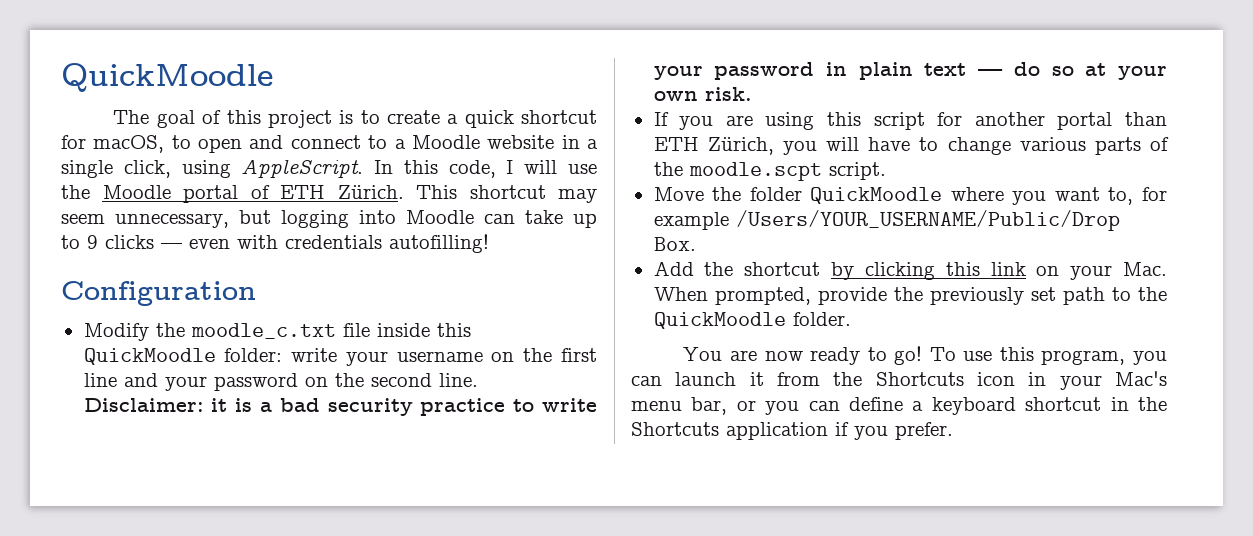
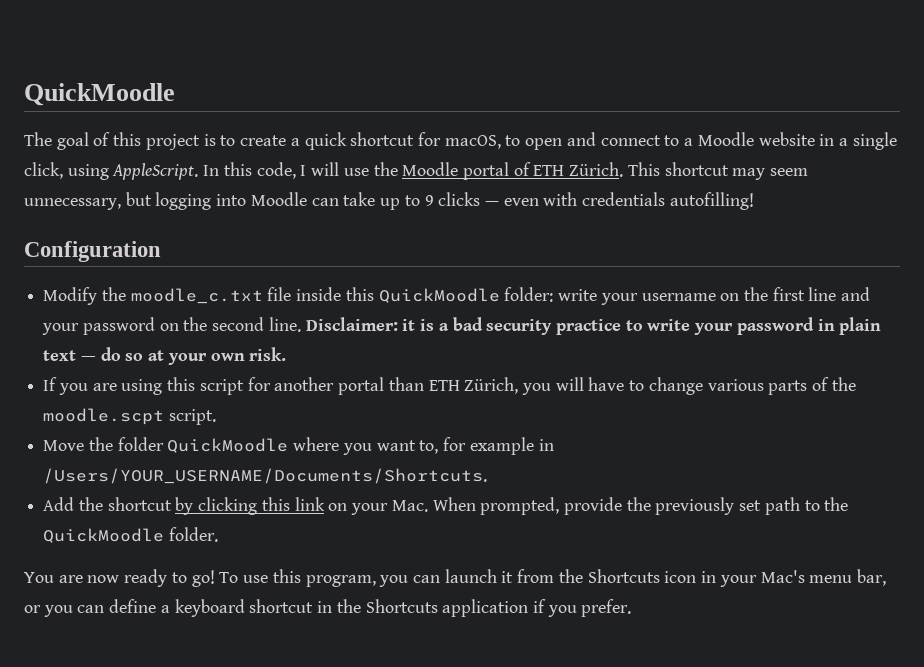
- Move the folder QuickMoodle where you want to, for example /Users/YOUR_USERNAME/Public/Drop Box.
+ Move the folder QuickMoodle where you want to, for example in /Users/YOUR_USERNAME/Documents/Shortcuts.

